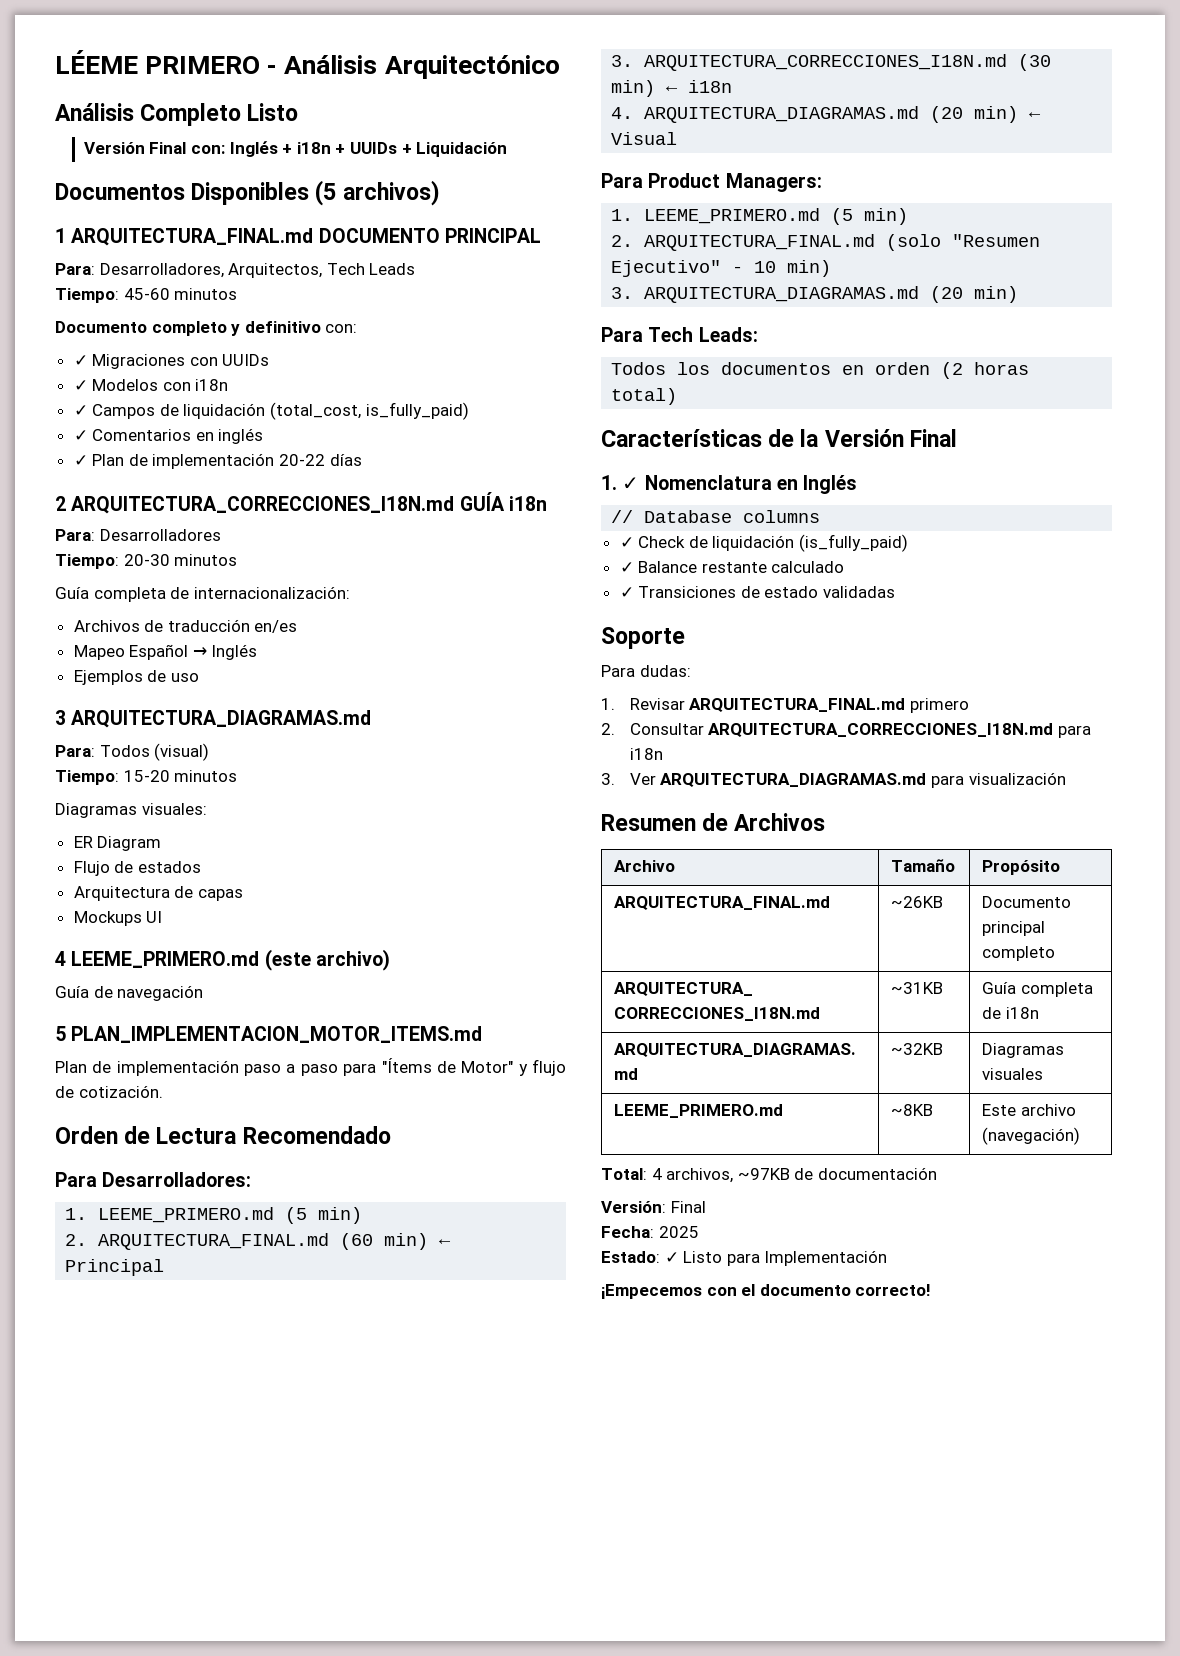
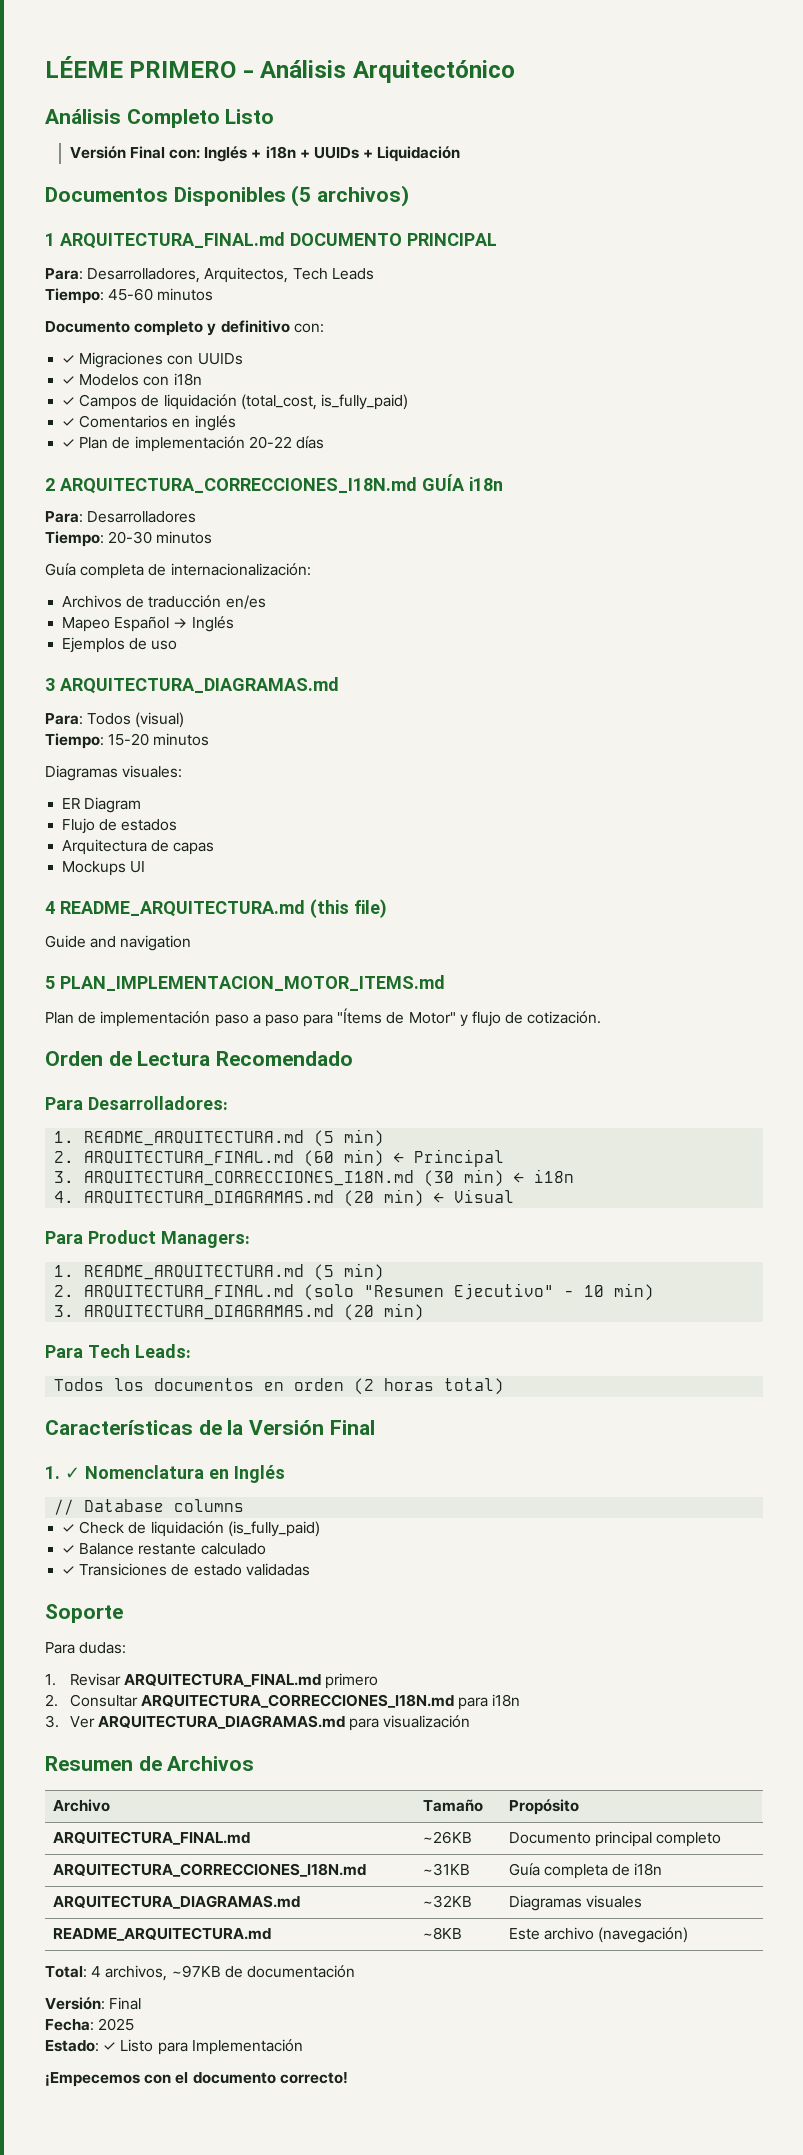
- 4 LEEME_PRIMERO.md (este archivo)
- Guía de navegación
+ 4 README_ARQUITECTURA.md (this file)
+ Guide and navigation
  Para Desarrolladores:
- 1. LEEME_PRIMERO.md (5 min)
+ 1. README_ARQUITECTURA.md (5 min)
  Para Product Managers:
- 1. LEEME_PRIMERO.md (5 min)
+ 1. README_ARQUITECTURA.md (5 min)
- LEEME_PRIMERO.md | ~8KB | Este archivo (navegación)
+ README_ARQUITECTURA.md | ~8KB | Este archivo (navegación)

